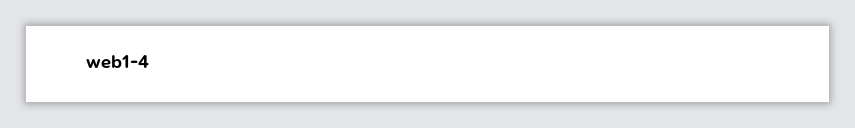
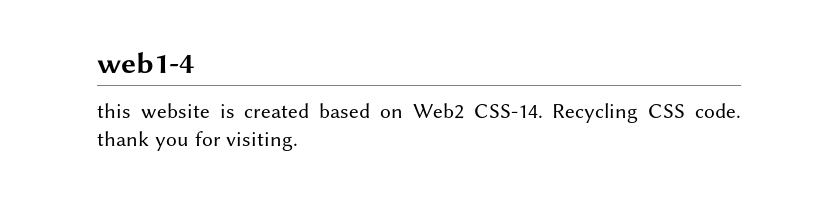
+ this website is created based on Web2 CSS-14. Recycling CSS code. thank you for visiting.

